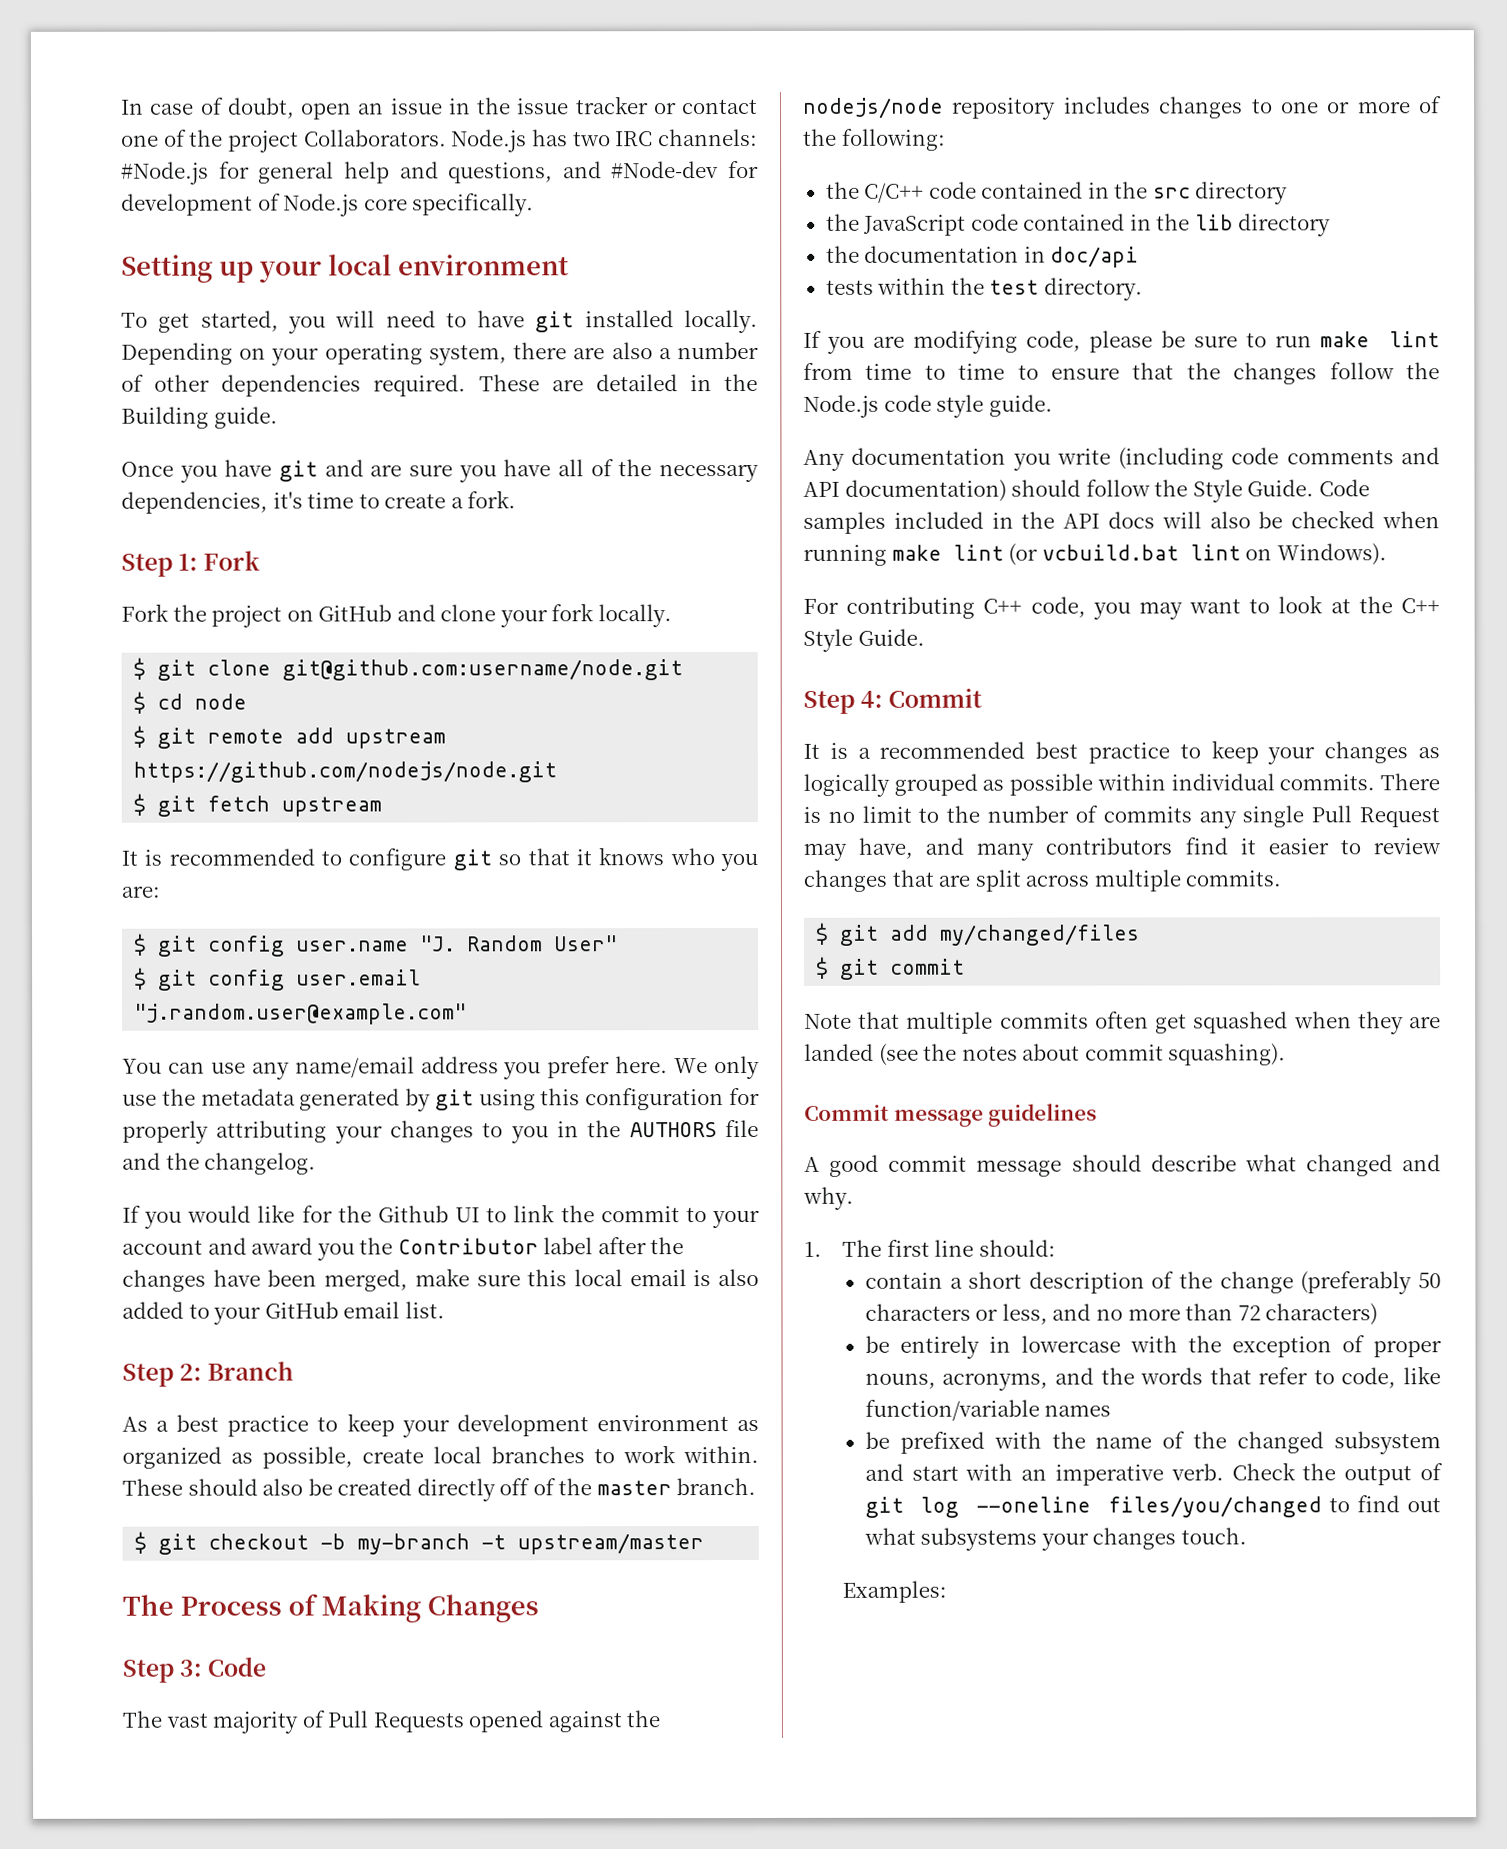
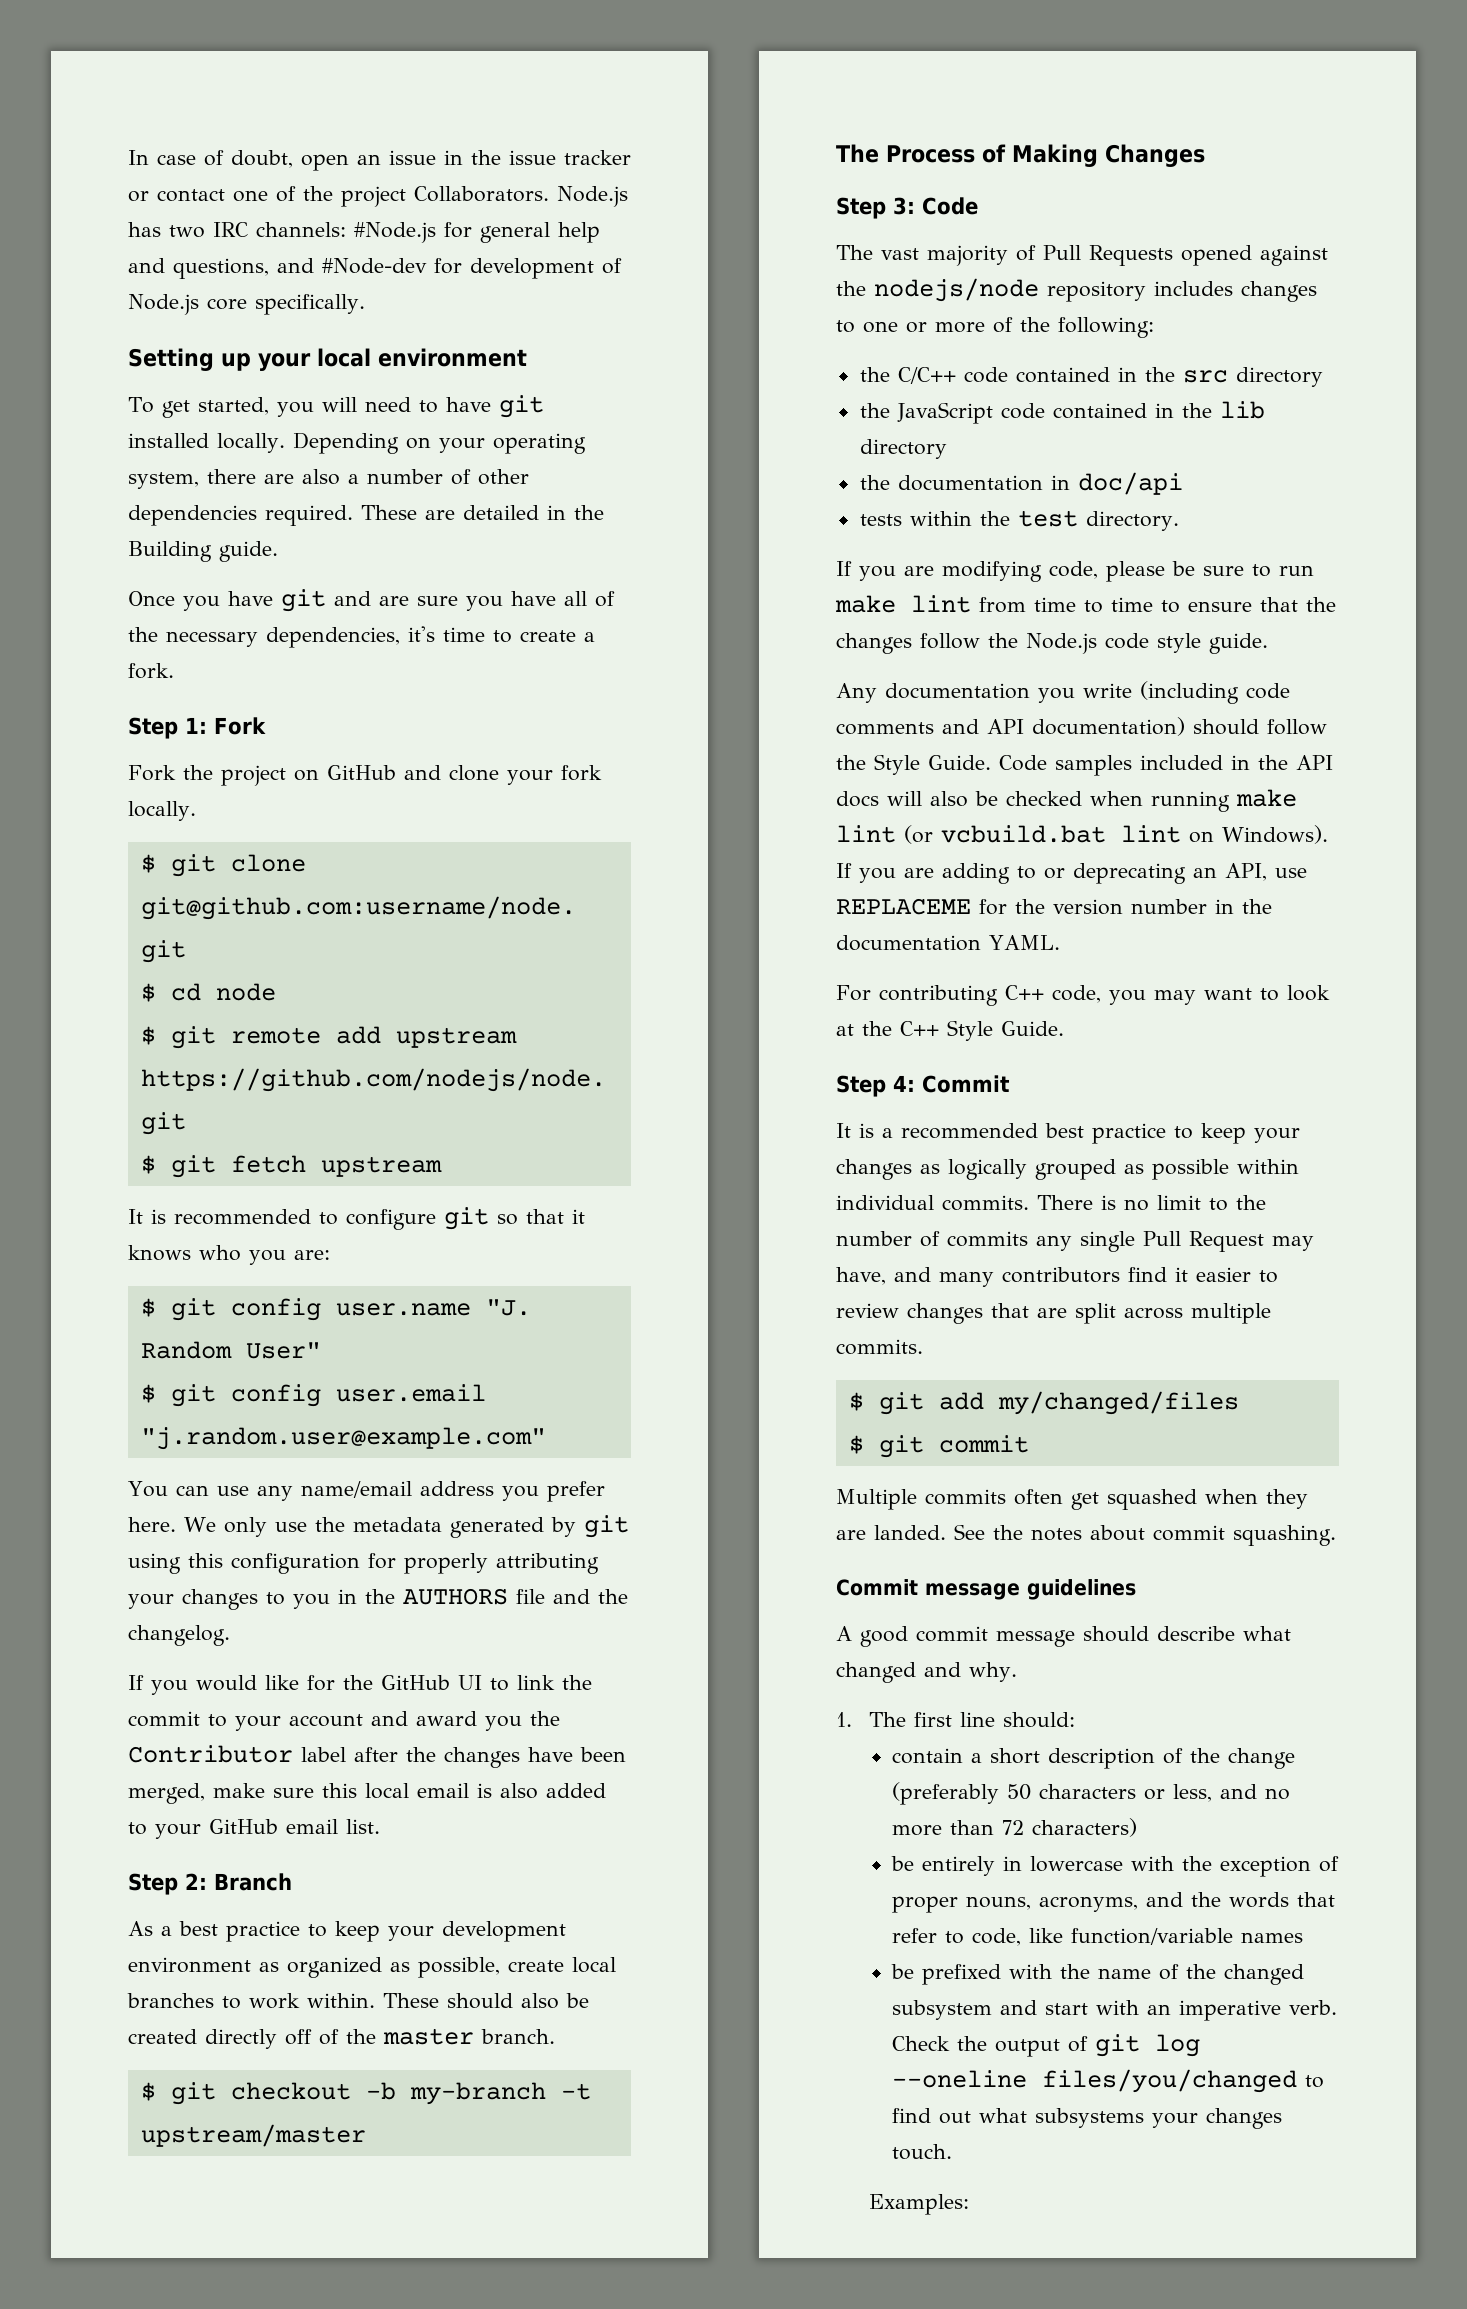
- If you would like for the Github UI to link the commit to your account and award you the Contributor label after the changes have been merged, make sure this local email is also added to your GitHub email list.
+ If you would like for the GitHub UI to link the commit to your account and award you the Contributor label after the changes have been merged, make sure this local email is also added to your GitHub email list.
+ If you are adding to or deprecating an API, use REPLACEME for the version number in the documentation YAML.
- Note that multiple commits often get squashed when they are landed (see the notes about commit squashing).
+ Multiple commits often get squashed when they are landed. See the notes about commit squashing.

